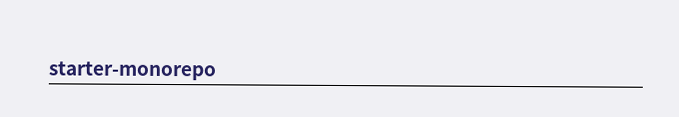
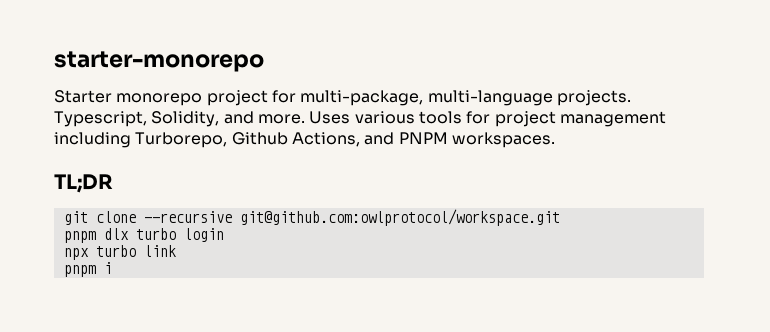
+ Starter monorepo project for multi-package, multi-language projects. Typescript, Solidity, and more. Uses various tools for project management including Turborepo, Github Actions, and PNPM workspaces.
+ TL;DR
+ git clone --recursive git@github.com:owlprotocol/workspace.git
+ pnpm dlx turbo login
+ npx turbo link
+ pnpm i

